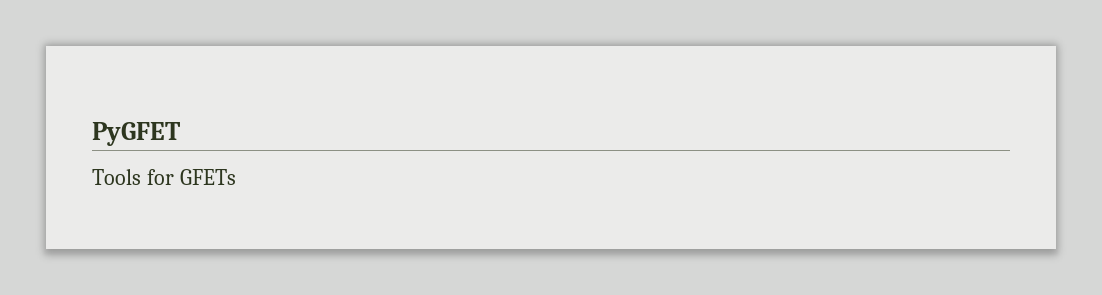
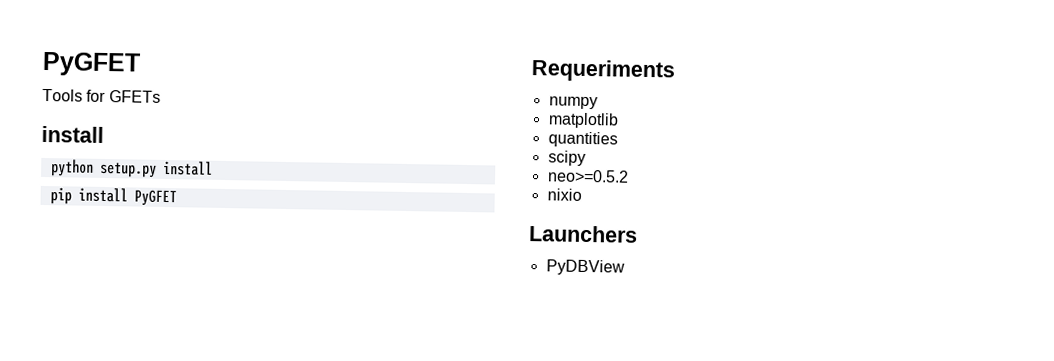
  Tools for GFETs
+ install
+ python setup.py install
+ pip install PyGFET
+ Requeriments
+ numpy
+ matplotlib
+ quantities
+ scipy
+ neo>=0.5.2
+ nixio
+ Launchers
+ PyDBView

